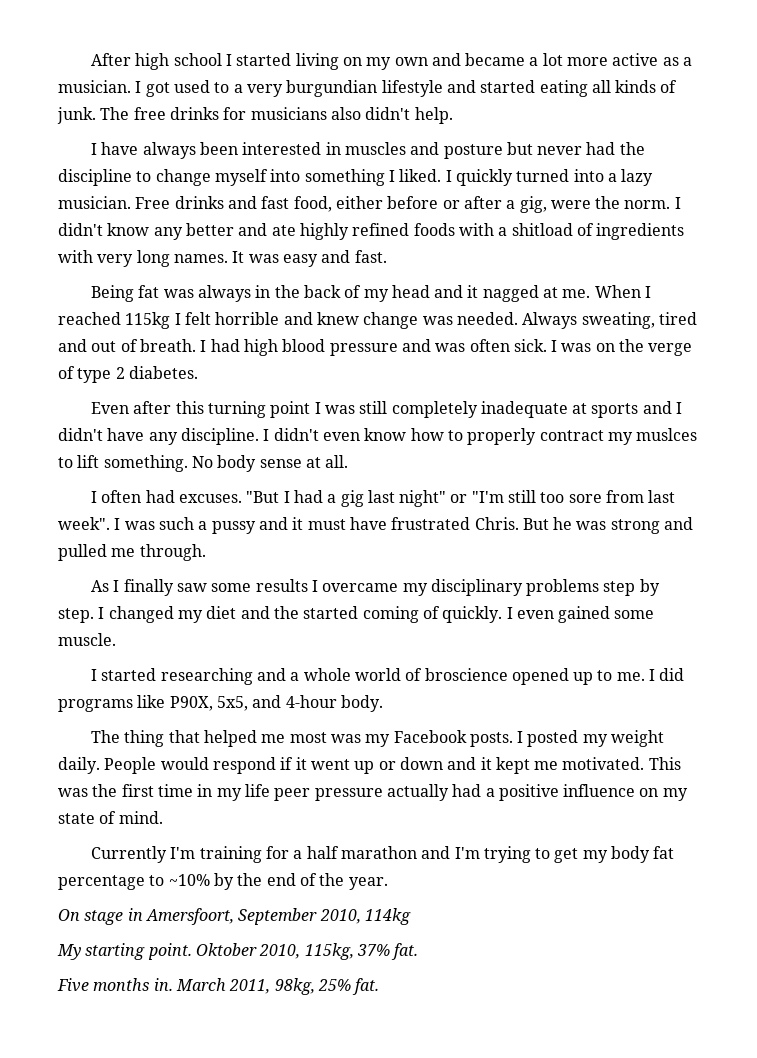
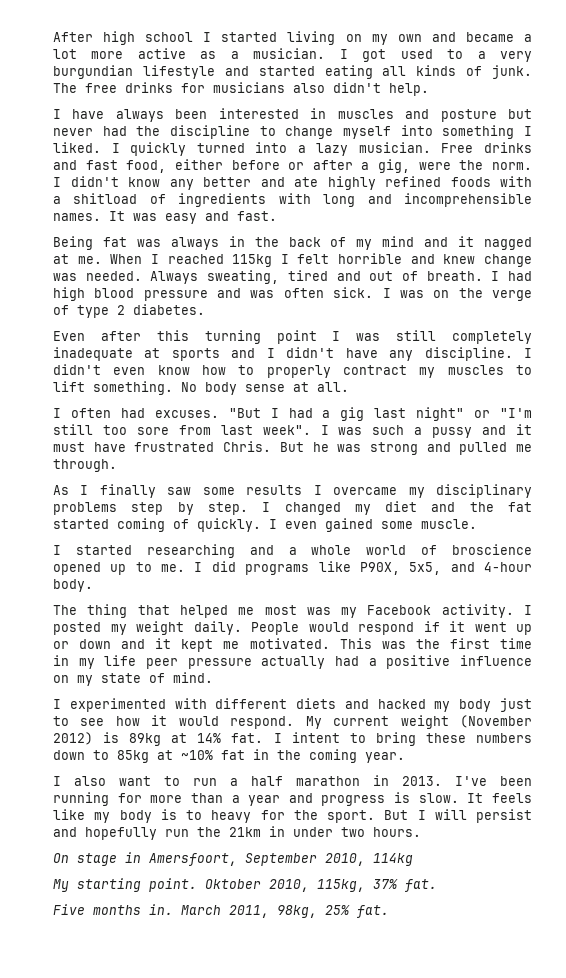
- I didn't know any better and ate highly refined foods with a shitload of ingredients with very long names.
+ I didn't know any better and ate highly refined foods with a shitload of ingredients with long and incomprehensible names.
- Being fat was always in the back of my head and it nagged at me.
+ Being fat was always in the back of my mind and it nagged at me.
- I didn't even know how to properly contract my muslces to lift something.
+ I didn't even know how to properly contract my muscles to lift something.
- I changed my diet and the started coming of quickly.
+ I changed my diet and the fat started coming of quickly.
- The thing that helped me most was my Facebook posts.
+ The thing that helped me most was my Facebook activity.
- Currently I'm training for a half marathon and I'm trying to get my body fat percentage to ~10% by the end of the year.
+ I experimented with different diets and hacked my body just to see how it would respond. My current weight (November 2012) is 89kg at 14% fat. I intent to bring these numbers down to 85kg at ~10% fat in the coming year.
+ I also want to run a half marathon in 2013. I've been running for more than a year and progress is slow. It feels like my body is to heavy for the sport. But I will persist and hopefully run the 21km in under two hours.

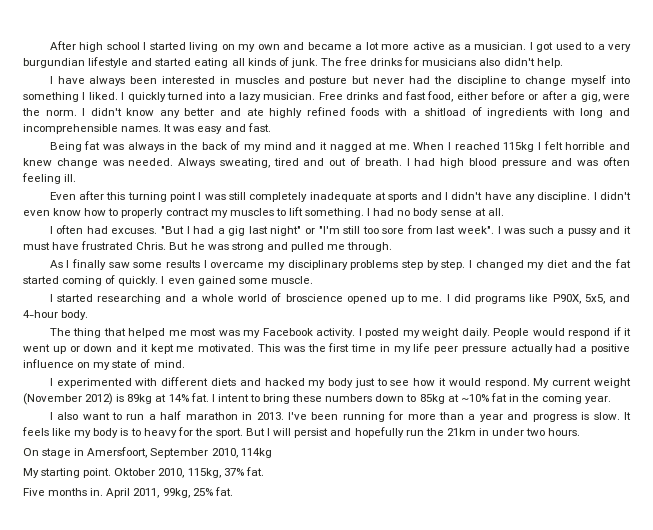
- I had high blood pressure and was often sick. I was on the verge of type 2 diabetes.
+ I had high blood pressure and was often feeling ill.
- No body sense at all.
+ I had no body sense at all.
- March 2011, 98kg, 25% fat.
+ April 2011, 99kg, 25% fat.

